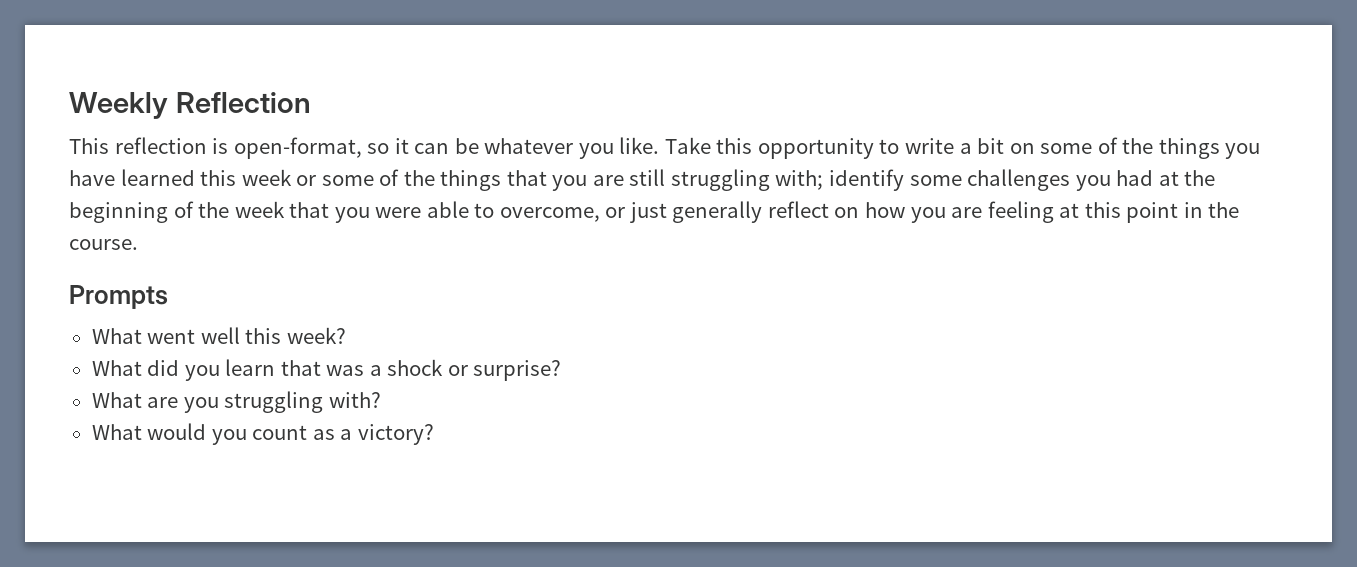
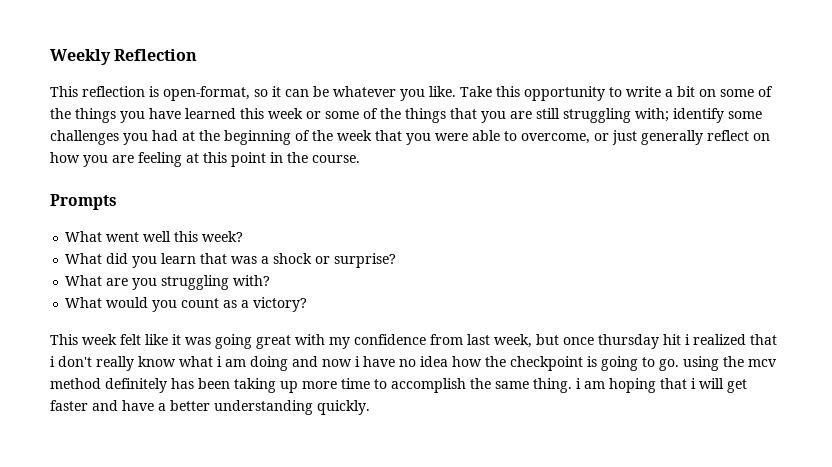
+ This week felt like it was going great with my confidence from last week, but once thursday hit i realized that i don't really know what i am doing and now i have no idea how the checkpoint is going to go. using the mcv method definitely has been taking up more time to accomplish the same thing. i am hoping that i will get faster and have a better understanding quickly.

